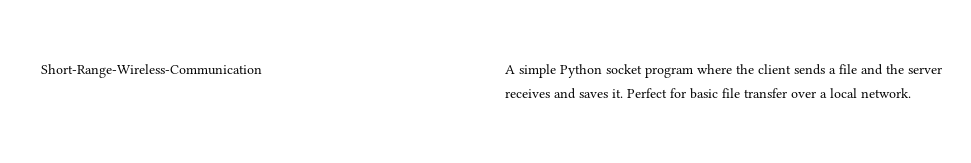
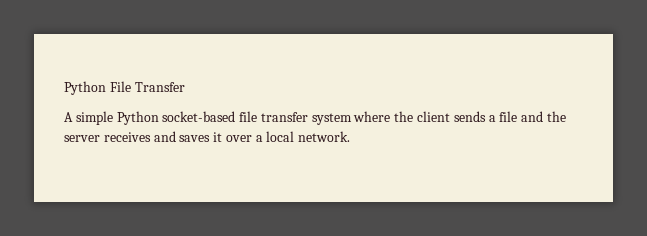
- Short-Range-Wireless-Communication
+ Python File Transfer
- A simple Python socket program where the client sends a file and the server receives and saves it. Perfect for basic file transfer over a local network.
+ A simple Python socket-based file transfer system where the client sends a file and the server receives and saves it over a local network.

